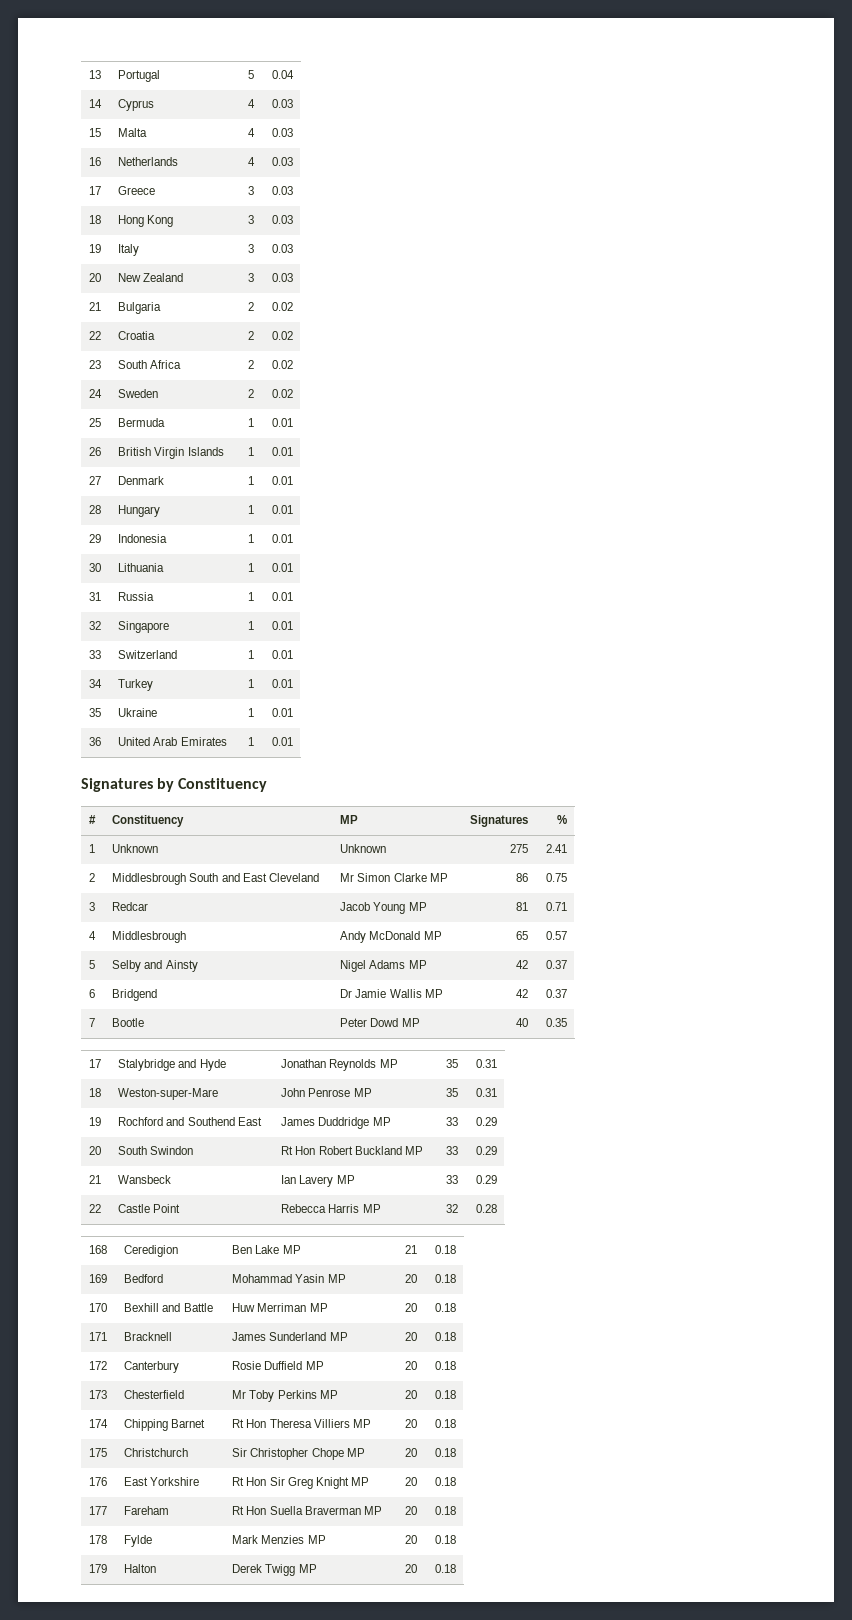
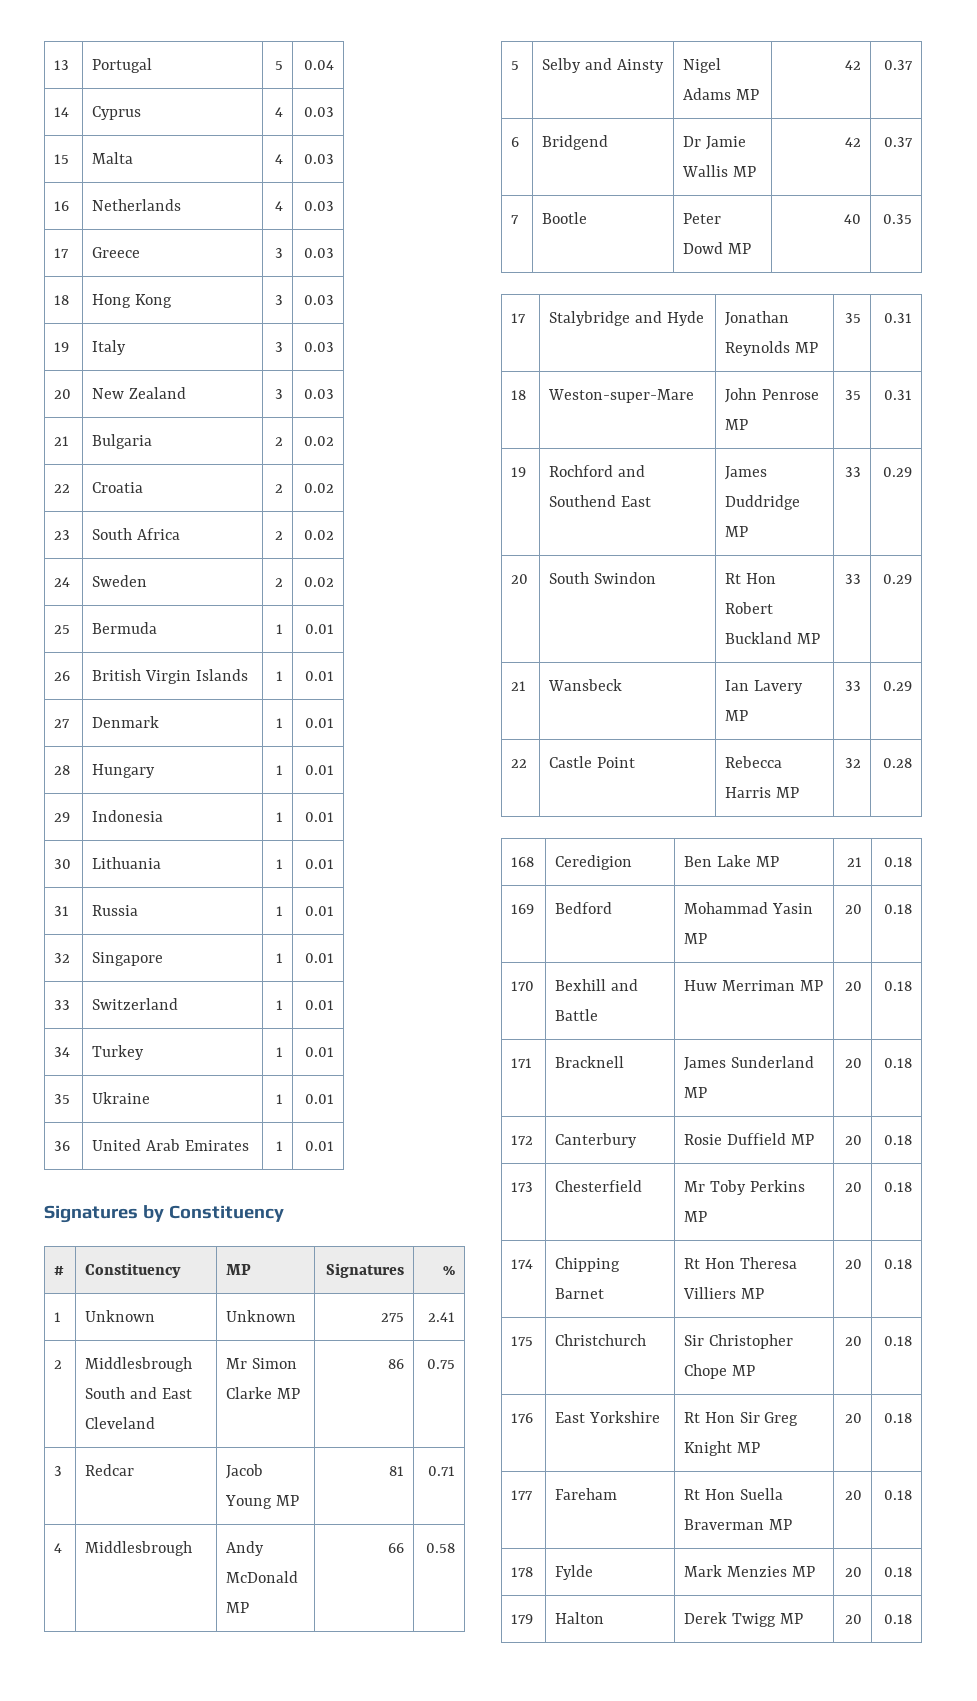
- 4 | Middlesbrough | Andy McDonald MP | 65 | 0.57
+ 4 | Middlesbrough | Andy McDonald MP | 66 | 0.58

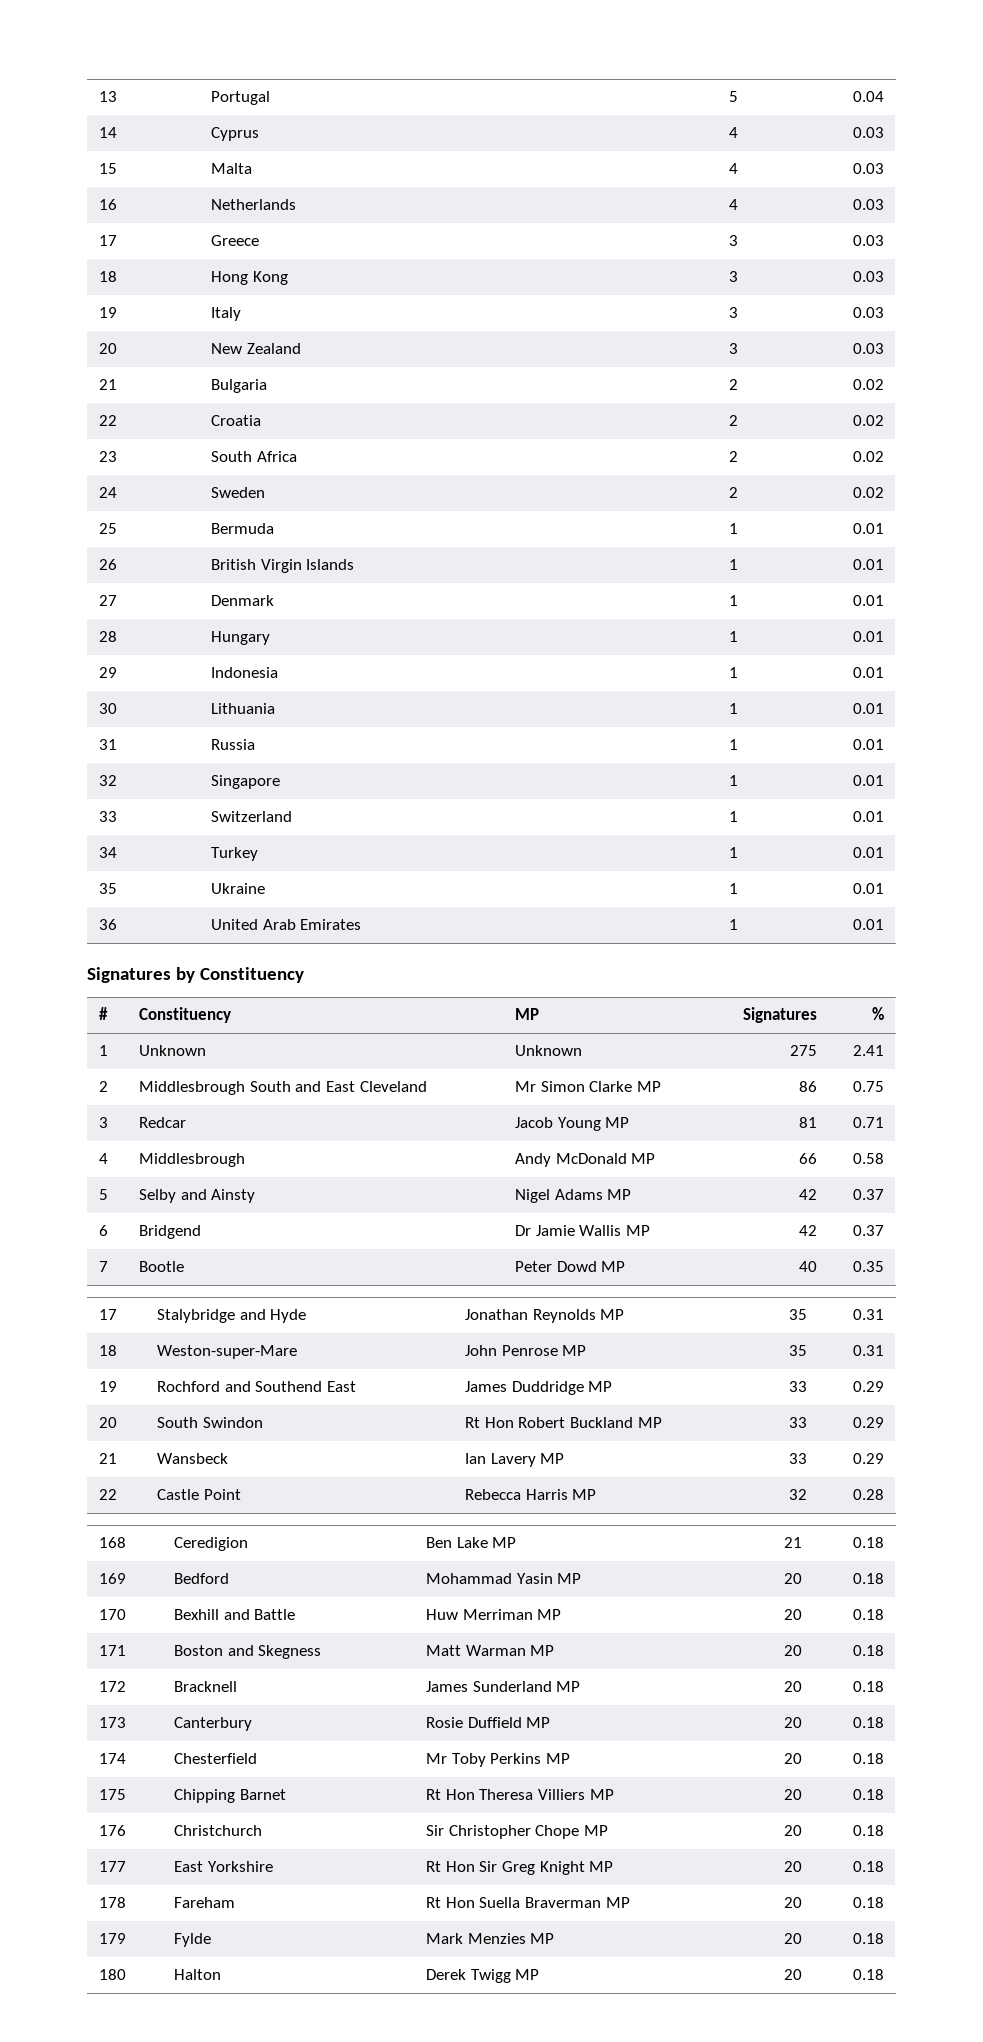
- 171 | Bracknell | James Sunderland MP | 20 | 0.18
+ 171 | Boston and Skegness | Matt Warman MP | 20 | 0.18
+ 172 | Bracknell | James Sunderland MP | 20 | 0.18
- 172 | Canterbury | Rosie Duffield MP | 20 | 0.18
+ 173 | Canterbury | Rosie Duffield MP | 20 | 0.18
- 173 | Chesterfield | Mr Toby Perkins MP | 20 | 0.18
+ 174 | Chesterfield | Mr Toby Perkins MP | 20 | 0.18
- 174 | Chipping Barnet | Rt Hon Theresa Villiers MP | 20 | 0.18
+ 175 | Chipping Barnet | Rt Hon Theresa Villiers MP | 20 | 0.18
- 175 | Christchurch | Sir Christopher Chope MP | 20 | 0.18
+ 176 | Christchurch | Sir Christopher Chope MP | 20 | 0.18
- 176 | East Yorkshire | Rt Hon Sir Greg Knight MP | 20 | 0.18
+ 177 | East Yorkshire | Rt Hon Sir Greg Knight MP | 20 | 0.18
- 177 | Fareham | Rt Hon Suella Braverman MP | 20 | 0.18
+ 178 | Fareham | Rt Hon Suella Braverman MP | 20 | 0.18
- 178 | Fylde | Mark Menzies MP | 20 | 0.18
+ 179 | Fylde | Mark Menzies MP | 20 | 0.18
- 179 | Halton | Derek Twigg MP | 20 | 0.18
+ 180 | Halton | Derek Twigg MP | 20 | 0.18

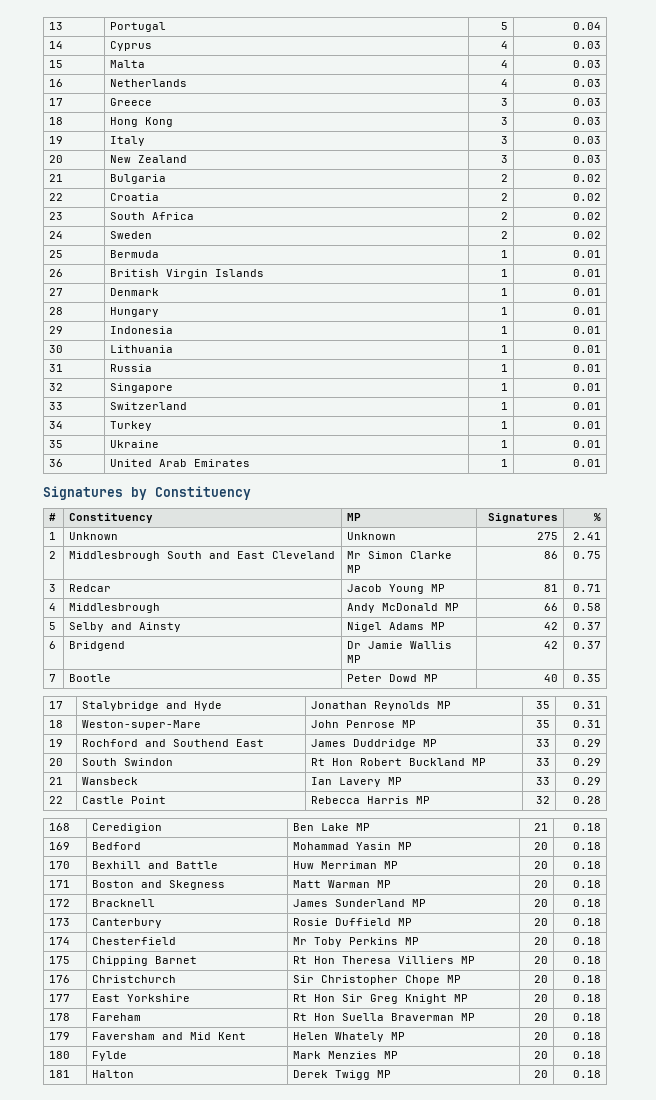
- 179 | Fylde | Mark Menzies MP | 20 | 0.18
+ 179 | Faversham and Mid Kent | Helen Whately MP | 20 | 0.18
+ 180 | Fylde | Mark Menzies MP | 20 | 0.18
- 180 | Halton | Derek Twigg MP | 20 | 0.18
+ 181 | Halton | Derek Twigg MP | 20 | 0.18

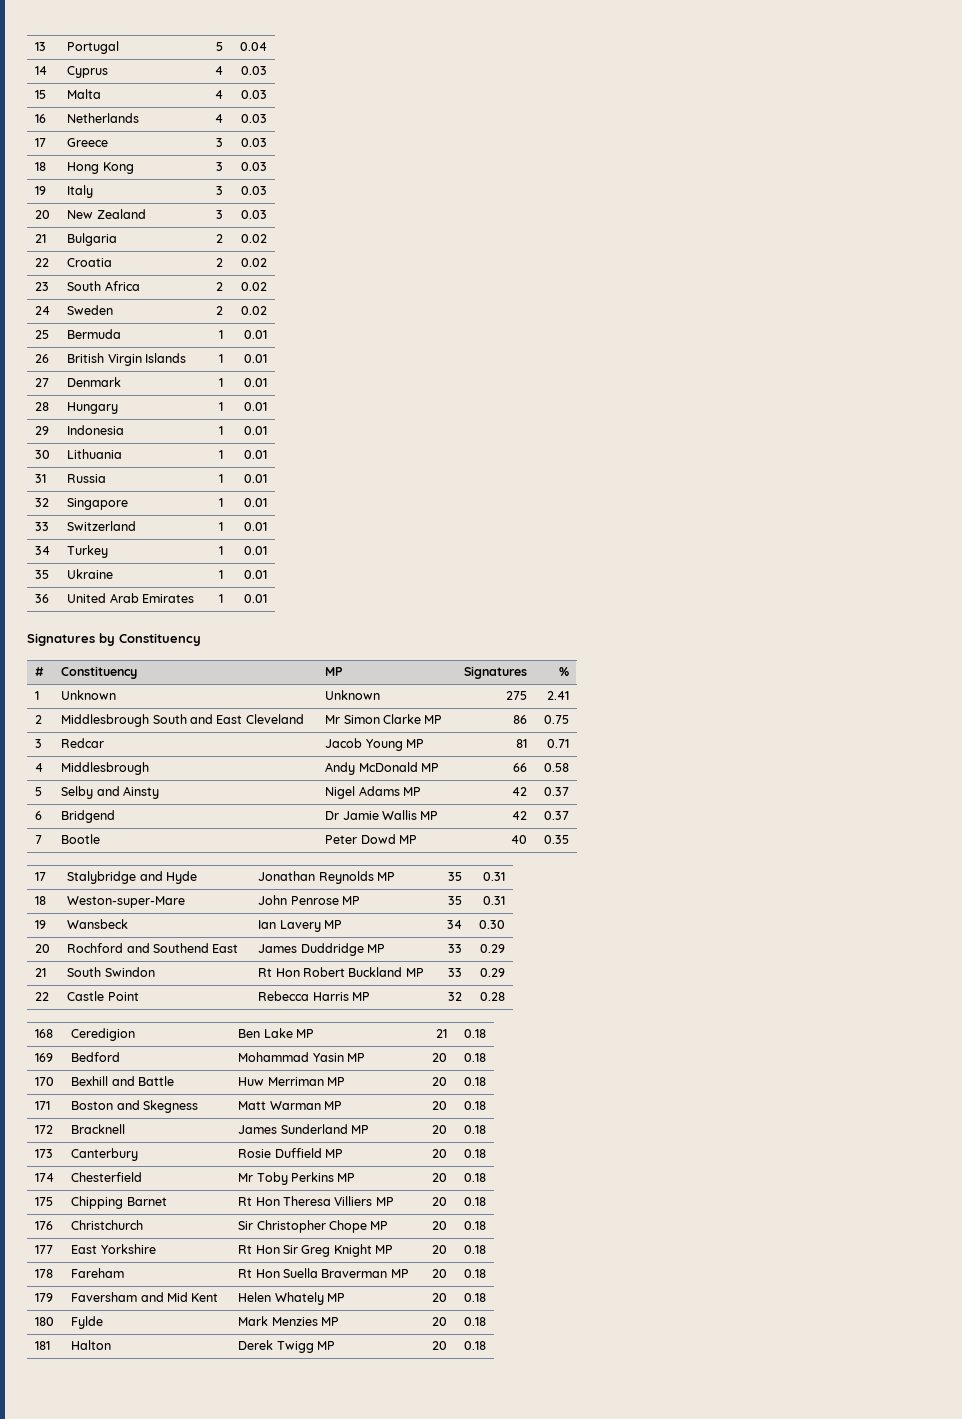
- 19 | Rochford and Southend East | James Duddridge MP | 33 | 0.29
+ 19 | Wansbeck | Ian Lavery MP | 34 | 0.30
+ 20 | Rochford and Southend East | James Duddridge MP | 33 | 0.29
- 20 | South Swindon | Rt Hon Robert Buckland MP | 33 | 0.29
+ 21 | South Swindon | Rt Hon Robert Buckland MP | 33 | 0.29
- 21 | Wansbeck | Ian Lavery MP | 33 | 0.29

